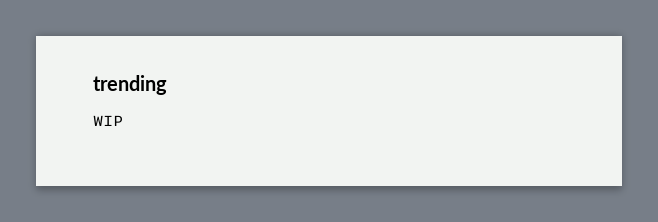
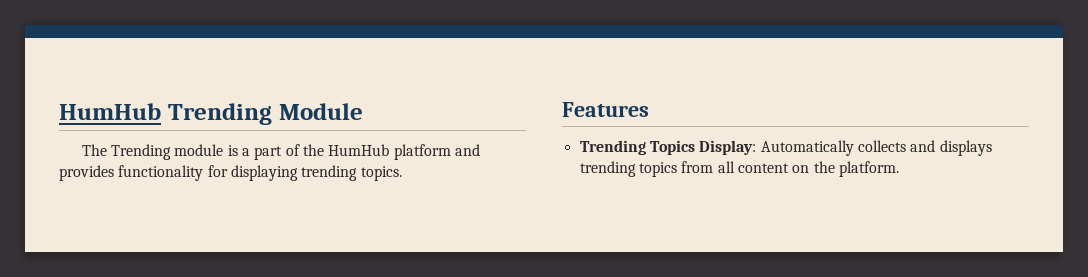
- trending
- WIP
+ HumHub Trending Module
+ The Trending module is a part of the HumHub platform and provides functionality for displaying trending topics.
+ Features
+ Trending Topics Display: Automatically collects and displays trending topics from all content on the platform.

